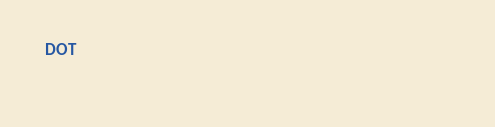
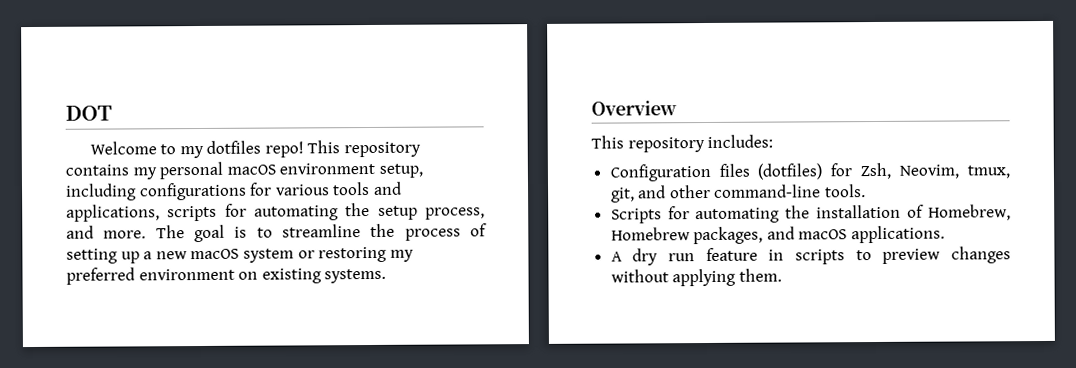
+ Welcome to my dotfiles repo! This repository contains my personal macOS environment setup, including configurations for various tools and applications, scripts for automating the setup process, and more. The goal is to streamline the process of setting up a new macOS system or restoring my preferred environment on existing systems.
+ Overview
+ This repository includes:
+ Configuration files (dotfiles) for Zsh, Neovim, tmux, git, and other command-line tools.
+ Scripts for automating the installation of Homebrew, Homebrew packages, and macOS applications.
+ A dry run feature in scripts to preview changes without applying them.

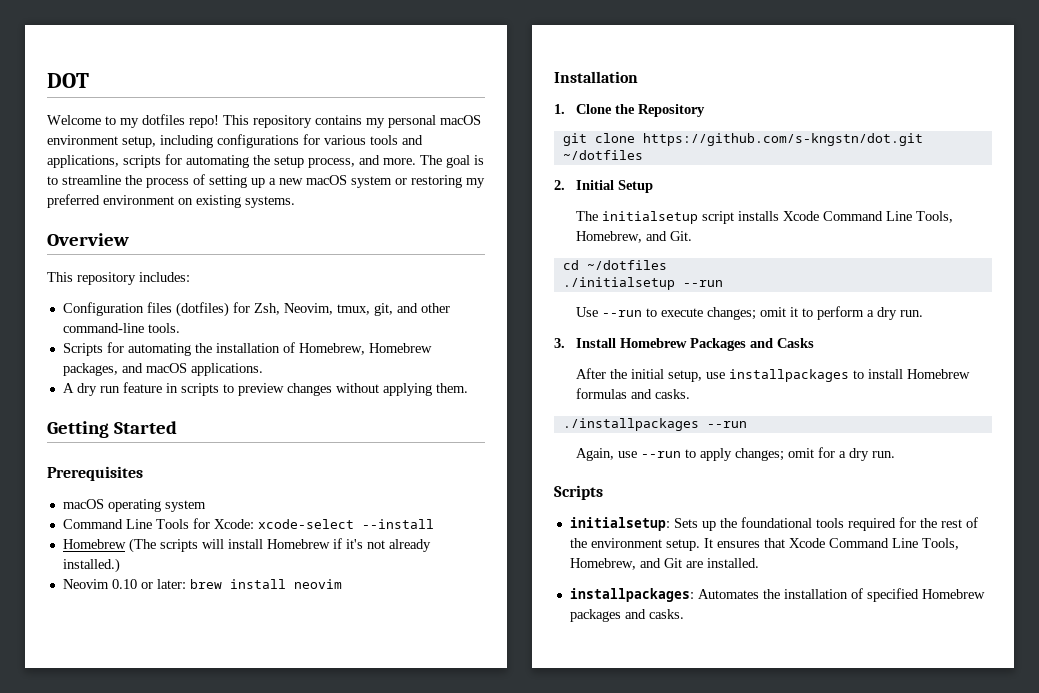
+ Getting Started
+ Prerequisites
+ macOS operating system
+ Command Line Tools for Xcode: xcode-select --install
+ Homebrew (The scripts will install Homebrew if it's not already installed.)
+ Neovim 0.10 or later: brew install neovim
+ Installation
+ 1. Clone the Repository
+ git clone https://github.com/s-kngstn/dot.git ~/dotfiles
+ 2. Initial Setup
+ The initialsetup script installs Xcode Command Line Tools, Homebrew, and Git.
+ cd ~/dotfiles
+ ./initialsetup --run
+ Use --run to execute changes; omit it to perform a dry run.
+ 3. Install Homebrew Packages and Casks
+ After the initial setup, use installpackages to install Homebrew formulas and casks.
+ ./installpackages --run
+ Again, use --run to apply changes; omit for a dry run.
+ Scripts
+ initialsetup: Sets up the foundational tools required for the rest of the environment setup. It ensures that Xcode Command Line Tools, Homebrew, and Git are installed.
+ installpackages: Automates the installation of specified Homebrew packages and casks.

